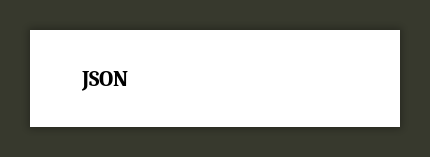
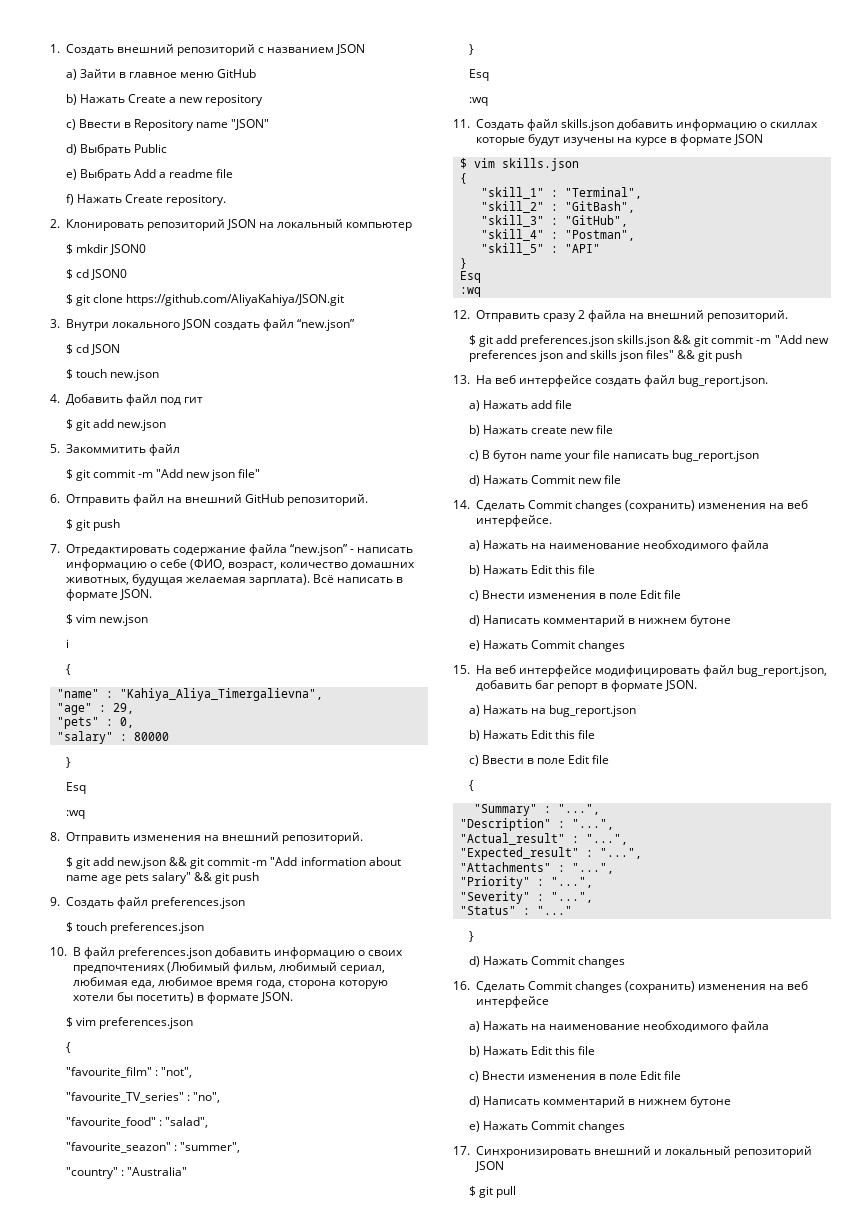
- JSON
+ 1. Создать внешний репозиторий c названием JSON
+ а) Зайти в главное меню GitHub
+ b) Нажать Create a new repository
+ c) Ввести в Repository name "JSON"
+ d) Выбрать Public
+ e) Выбрать Add a readme file
+ f) Нажать Create repository.
+ 2. Клонировать репозиторий JSON на локальный компьютер
+ $ mkdir JSON0
+ $ cd JSON0
+ $ git clone https://github.com/AliyaKahiya/JSON.git
+ 3. Внутри локального JSON создать файл “new.json”
+ $ cd JSON
+ $ touch new.json
+ 4. Добавить файл под гит
+ $ git add new.json
+ 5. Закоммитить файл
+ $ git commit -m "Add new json file"
+ 6. Отправить файл на внешний GitHub репозиторий.
+ $ git push
+ 7. Отредактировать содержание файла “new.json” - написать информацию о себе (ФИО, возраст, количество домашних животных, будущая желаемая зарплата). Всё написать в формате JSON.
+ $ vim new.json
+ i
+ {
+ "name" : "Kahiya_Aliya_Timergalievna",
+ "age" : 29,
+ "pets" : 0,
+ "salary" : 80000
+ }
+ Esq
+ :wq
+ 8. Отправить изменения на внешний репозиторий.
+ $ git add new.json && git commit -m "Add information about name age pets salary" && git push
+ 9. Создать файл preferences.json
+ $ touch preferences.json
+ 10. В файл preferences.json добавить информацию о своих предпочтениях (Любимый фильм, любимый сериал, любимая еда, любимое время года, сторона которую хотели бы посетить) в формате JSON.
+ $ vim preferences.json
+ {
+ "favourite_film" : "not",
+ "favourite_TV_series" : "no",
+ "favourite_food" : "salad",
+ "favourite_seazon" : "summer",
+ "country" : "Australia"
+ }
+ Esq
+ :wq
+ 11. Создать файл skills.json добавить информацию о скиллах которые будут изучены на курсе в формате JSON
+ $ vim skills.json
+ {
+ "skill_1" : "Terminal",
+ "skill_2" : "GitBash",
+ "skill_3" : "GitHub",
+ "skill_4" : "Postman",
+ "skill_5" : "API"
+ }
+ Esq
+ :wq
+ 12. Отправить сразу 2 файла на внешний репозиторий.
+ $ git add preferences.json skills.json && git commit -m "Add new preferences json and skills json files" && git push
+ 13. На веб интерфейсе создать файл bug_report.json.
+ a) Нажать add file
+ b) Нажать create new file
+ c) В бутон name your file написать bug_report.json
+ d) Нажать Commit new file
+ 14. Сделать Commit changes (сохранить) изменения на веб интерфейсе.
+ a) Нажать на наименование необходимого файла
+ b) Нажать Edit this file
+ c) Внести изменения в поле Edit file
+ d) Написать комментарий в нижнем бутоне
+ e) Нажать Commit changes
+ 15. На веб интерфейсе модифицировать файл bug_report.json, добавить баг репорт в формате JSON.
+ a) Нажать на bug_report.json
+ b) Нажать Edit this file
+ c) Ввести в поле Edit file
+ {
+ "Summary" : "...",
+ "Description" : "...",
+ "Actual_result" : "...",
+ "Expected_result" : "...",
+ "Attachments" : "...",
+ "Priority" : "...",
+ "Severity" : "...",
+ "Status" : "..."
+ }
+ d) Нажать Commit changes
+ 16. Сделать Commit changes (сохранить) изменения на веб интерфейсе
+ a) Нажать на наименование необходимого файла
+ b) Нажать Edit this file
+ c) Внести изменения в поле Edit file
+ d) Написать комментарий в нижнем бутоне
+ e) Нажать Commit changes
+ 17. Синхронизировать внешний и локальный репозиторий JSON
+ $ git pull

